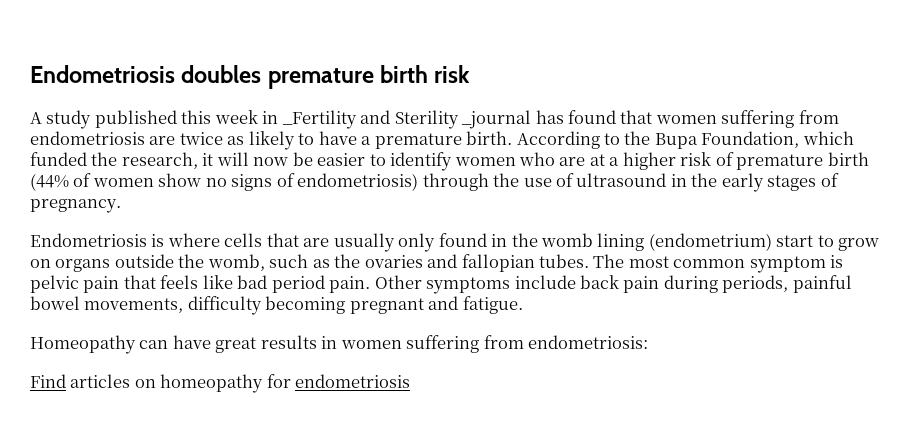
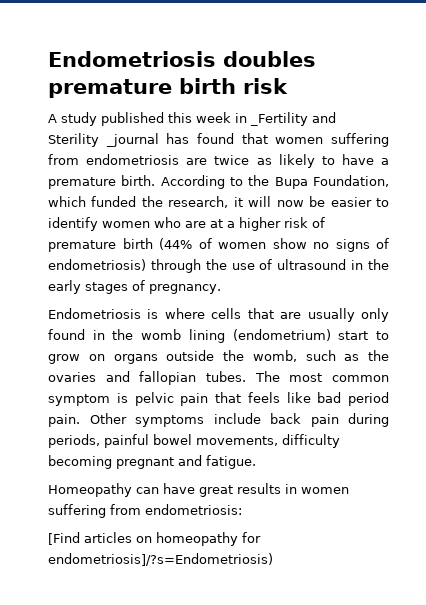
- Find articles on homeopathy for endometriosis
+ [Find articles on homeopathy for endometriosis]/?s=Endometriosis)

